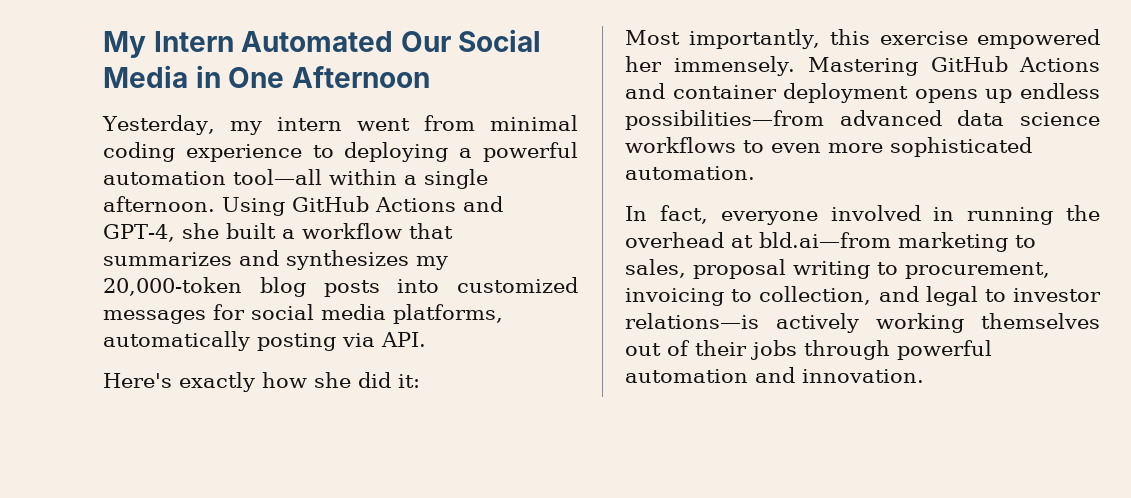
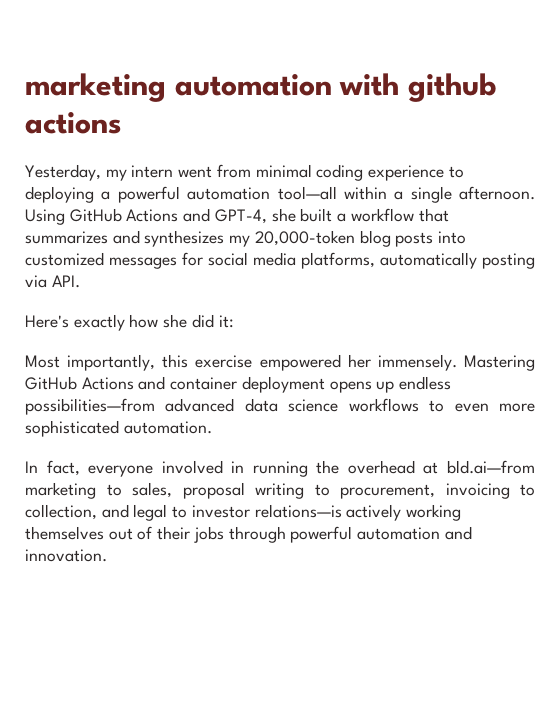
- My Intern Automated Our Social Media in One Afternoon
+ marketing automation with github actions

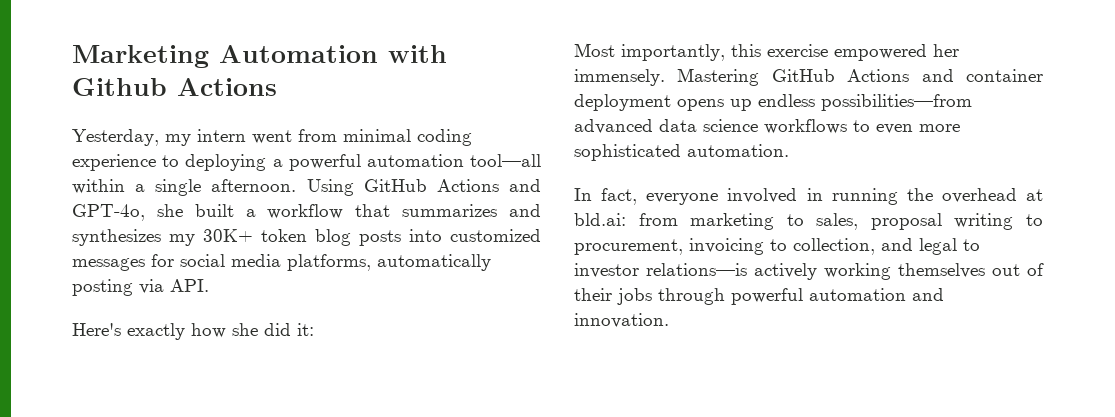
- marketing automation with github actions
+ Marketing Automation with Github Actions
- Using GitHub Actions and GPT-4, she built a workflow that summarizes and synthesizes my 20,000-token blog posts into customized messages for social media platforms, automatically posting via API.
+ Using GitHub Actions and GPT-4o, she built a workflow that summarizes and synthesizes my 30K+ token blog posts into customized messages for social media platforms, automatically posting via API.
- In fact, everyone involved in running the overhead at bld.ai—from marketing to sales, proposal writing to procurement, invoicing to collection, and legal to investor relations—is actively working themselves out of their jobs through powerful automation and innovation.
+ In fact, everyone involved in running the overhead at bld.ai: from marketing to sales, proposal writing to procurement, invoicing to collection, and legal to investor relations—is actively working themselves out of their jobs through powerful automation and innovation.

